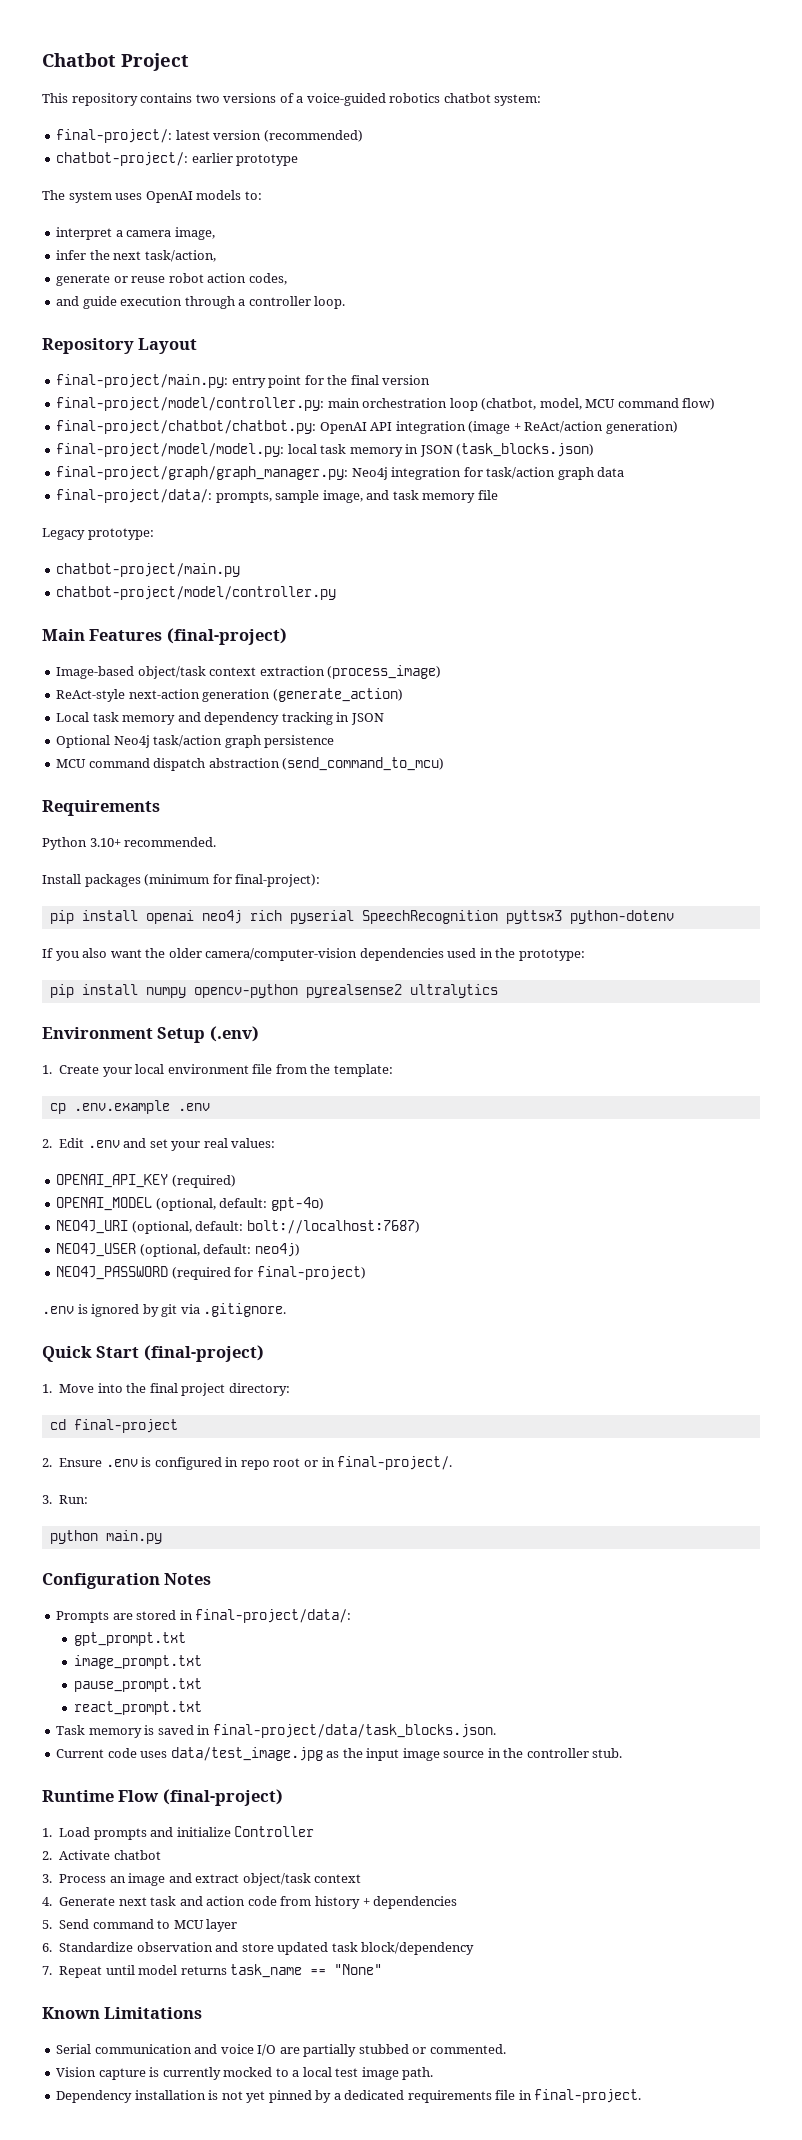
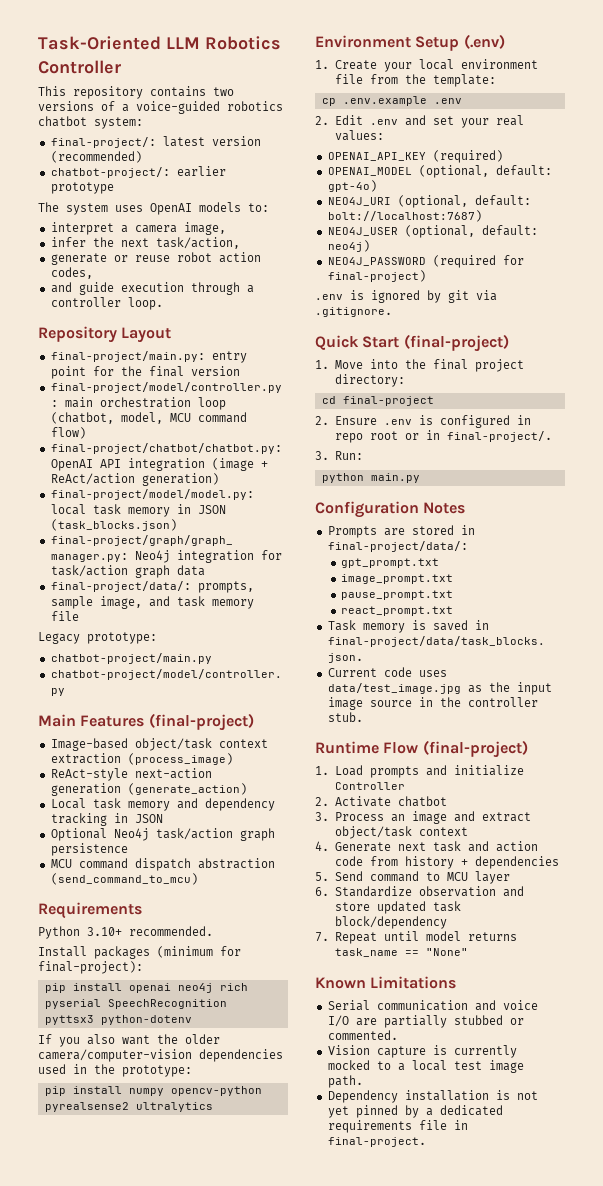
- Chatbot Project
+ Task-Oriented LLM Robotics Controller

